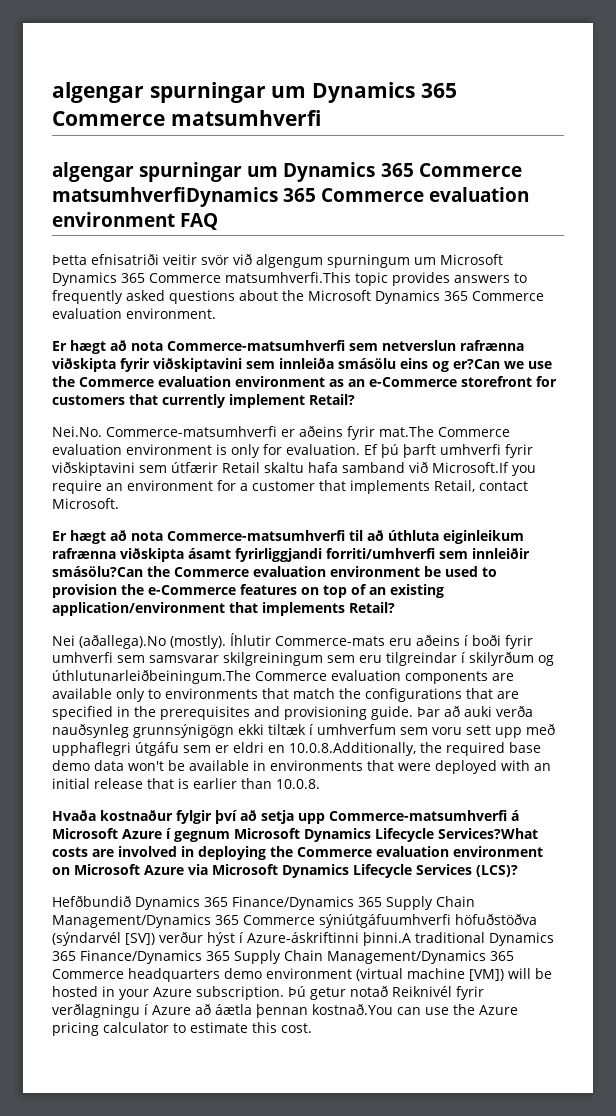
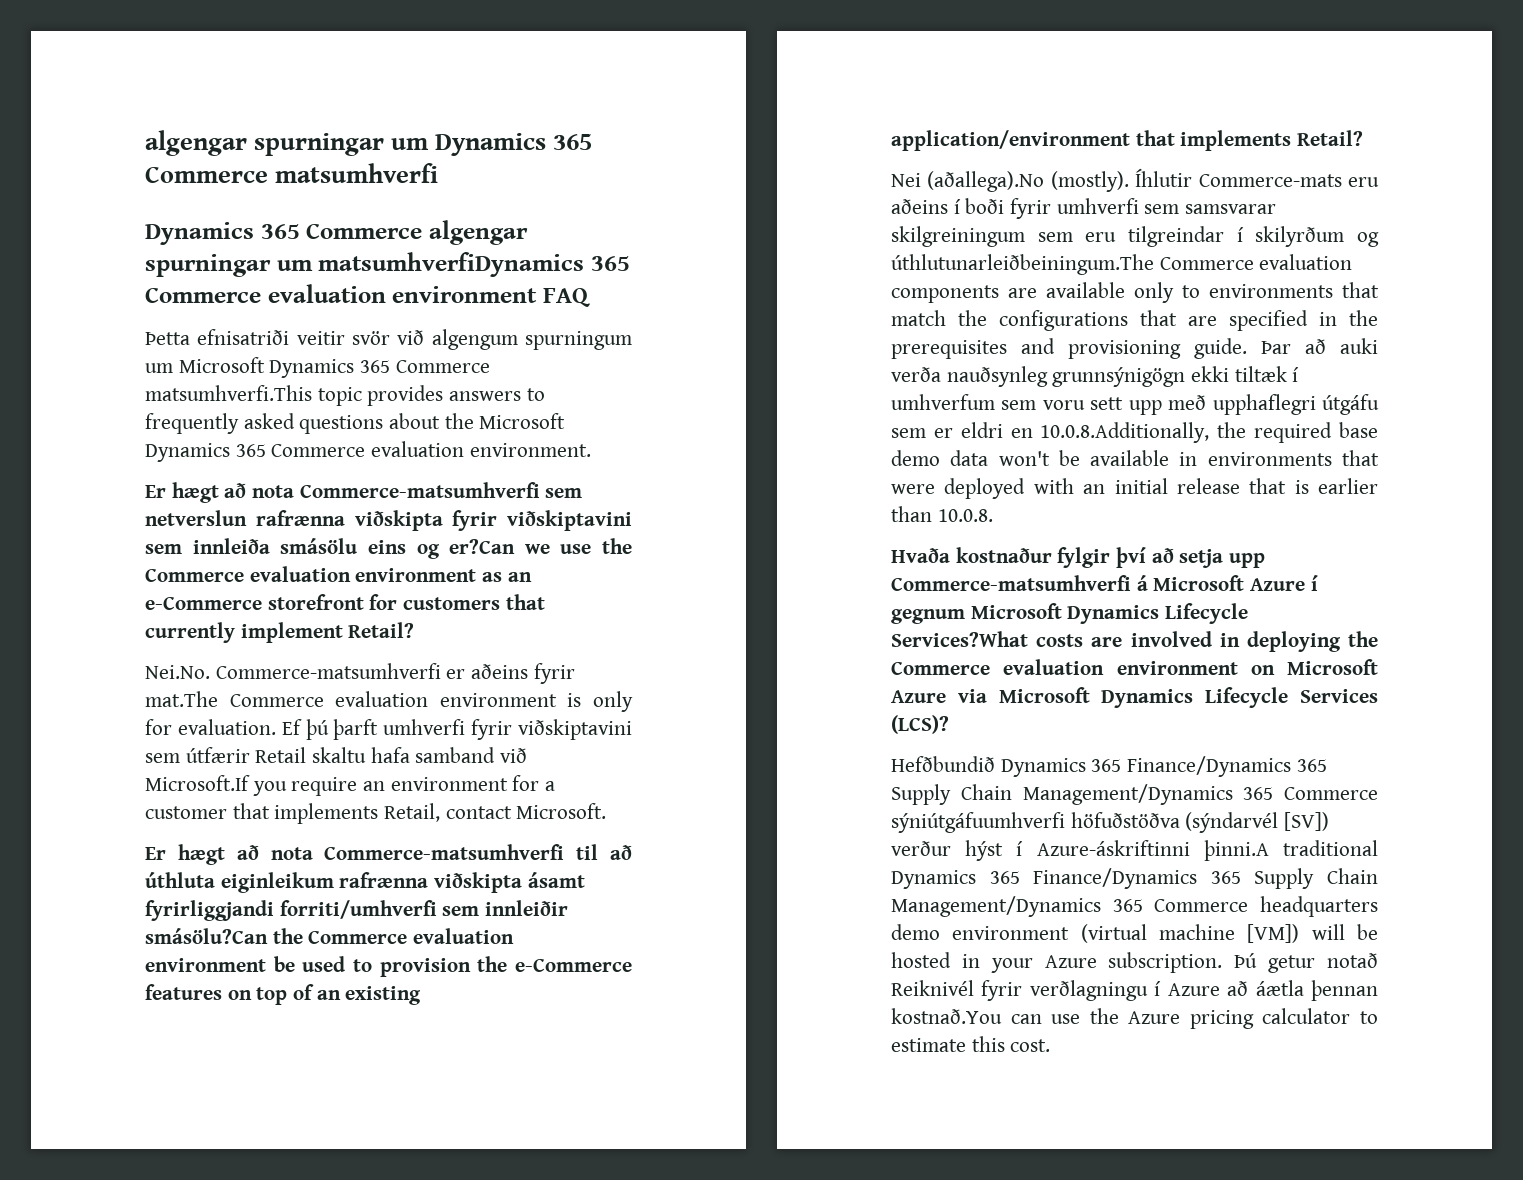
- algengar spurningar um Dynamics 365 Commerce matsumhverfiDynamics 365 Commerce evaluation environment FAQ
+ Dynamics 365 Commerce algengar spurningar um matsumhverfiDynamics 365 Commerce evaluation environment FAQ

